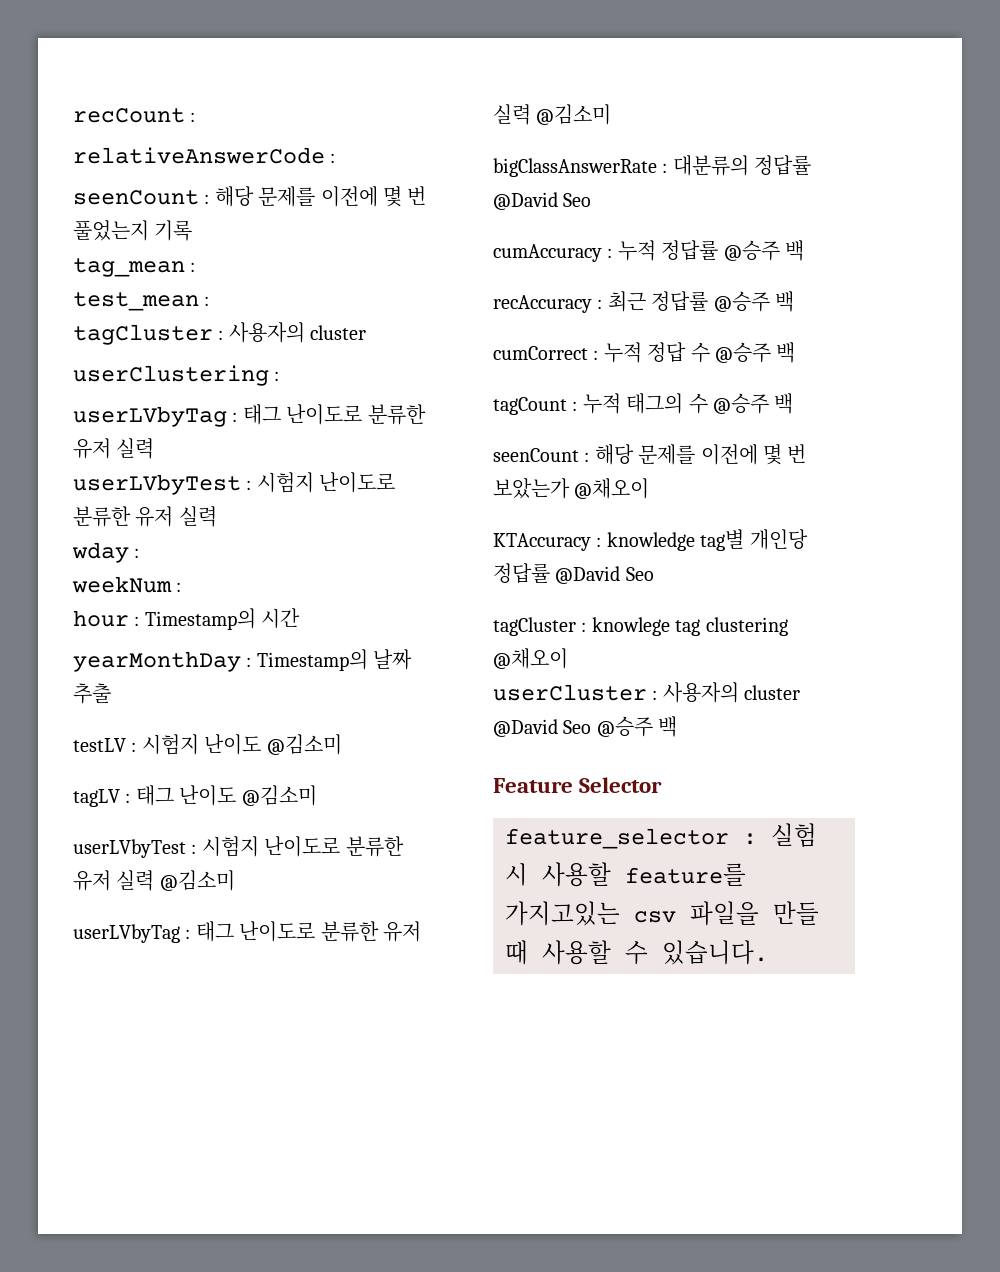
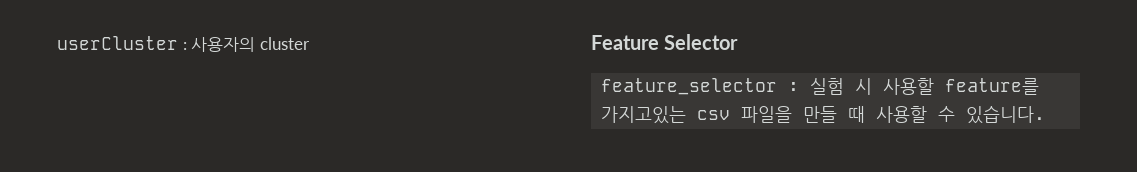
- recCount :
- relativeAnswerCode :
- seenCount : 해당 문제를 이전에 몇 번 풀었는지 기록
- tag_mean :
- test_mean :
- tagCluster : 사용자의 cluster
- userClustering :
- userLVbyTag : 태그 난이도로 분류한 유저 실력
- userLVbyTest : 시험지 난이도로 분류한 유저 실력
- wday :
- weekNum :
- hour : Timestamp의 시간
- yearMonthDay : Timestamp의 날짜 추출
- testLV : 시험지 난이도 @김소미
- tagLV : 태그 난이도 @김소미
- userLVbyTest : 시험지 난이도로 분류한 유저 실력 @김소미
- userLVbyTag : 태그 난이도로 분류한 유저 실력 @김소미
- bigClassAnswerRate : 대분류의 정답률 @David Seo
- cumAccuracy : 누적 정답률 @승주 백
- recAccuracy : 최근 정답률 @승주 백
- cumCorrect : 누적 정답 수 @승주 백
- tagCount : 누적 태그의 수 @승주 백
- seenCount : 해당 문제를 이전에 몇 번 보았는가 @채오이
- KTAccuracy : knowledge tag별 개인당 정답률 @David Seo
- tagCluster : knowlege tag clustering @채오이
- userCluster : 사용자의 cluster @David Seo @승주 백
+ userCluster : 사용자의 cluster

